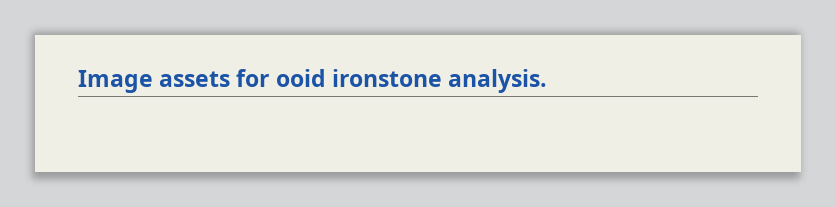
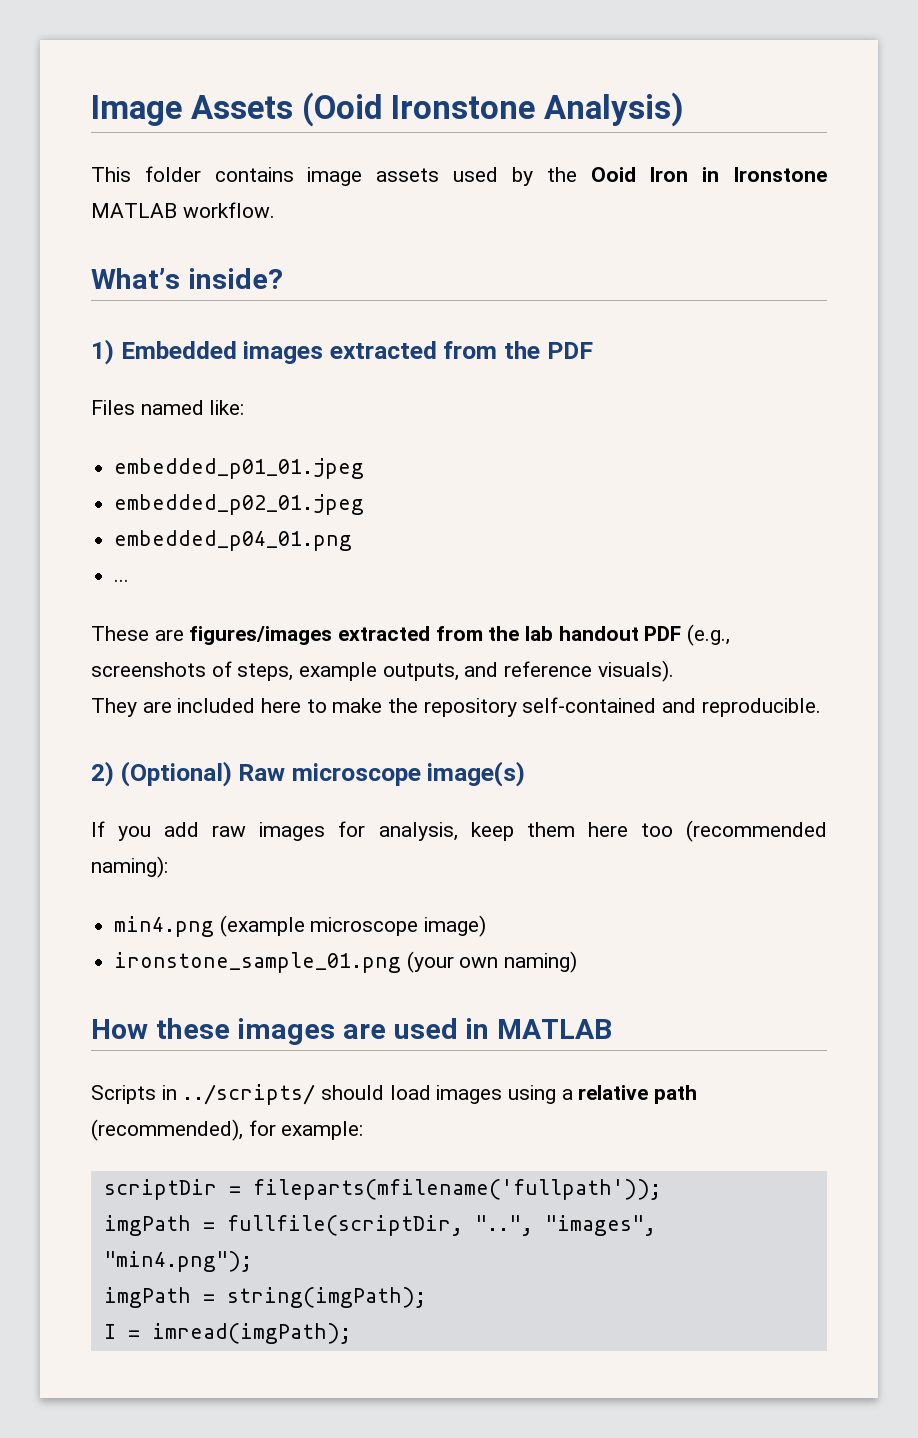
- Image assets for ooid ironstone analysis.
+ Image Assets (Ooid Ironstone Analysis)
+ This folder contains image assets used by the Ooid Iron in Ironstone MATLAB workflow.
+ What’s inside?
+ 1) Embedded images extracted from the PDF
+ Files named like:
+ embedded_p01_01.jpeg
+ embedded_p02_01.jpeg
+ embedded_p04_01.png
+ ...
+ These are figures/images extracted from the lab handout PDF (e.g., screenshots of steps, example outputs, and reference visuals).
+ They are included here to make the repository self-contained and reproducible.
+ 2) (Optional) Raw microscope image(s)
+ If you add raw images for analysis, keep them here too (recommended naming):
+ min4.png (example microscope image)
+ ironstone_sample_01.png (your own naming)
+ How these images are used in MATLAB
+ Scripts in ../scripts/ should load images using a relative path (recommended), for example:
+ scriptDir = fileparts(mfilename('fullpath'));
+ imgPath = fullfile(scriptDir, "..", "images", "min4.png");
+ imgPath = string(imgPath);
+ I = imread(imgPath);

